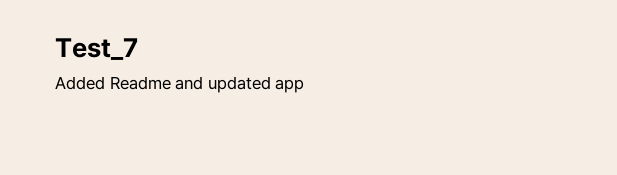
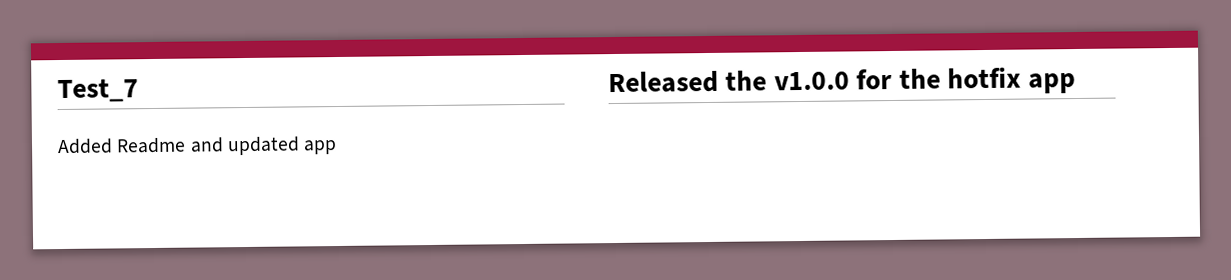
+ Released the v1.0.0 for the hotfix app

